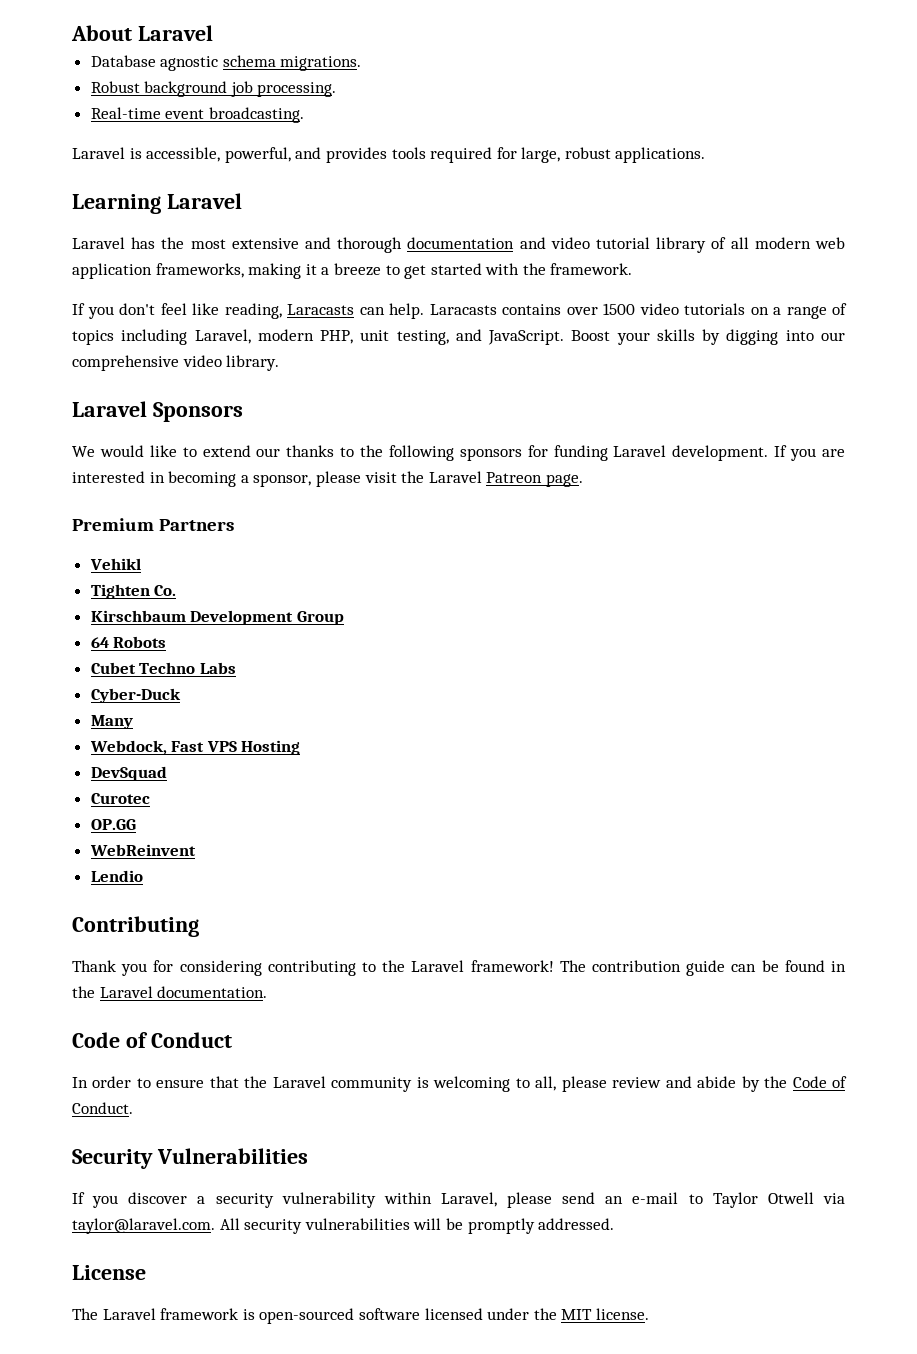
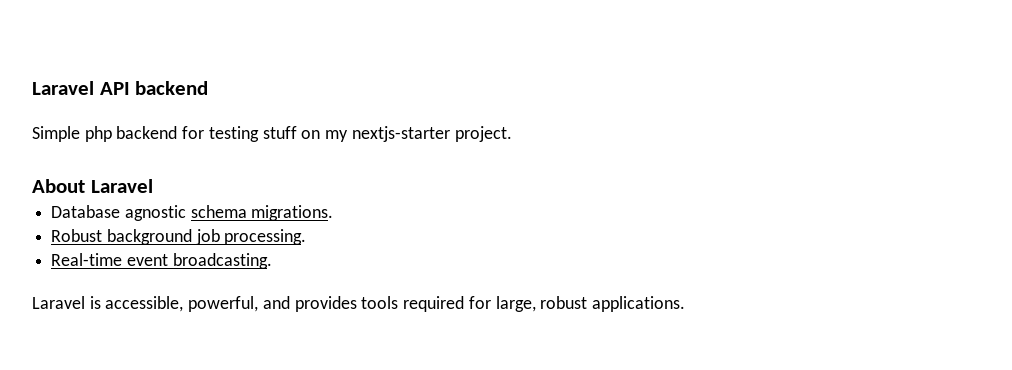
+ Laravel API backend
+ Simple php backend for testing stuff on my nextjs-starter project.
- Learning Laravel
- Laravel has the most extensive and thorough documentation and video tutorial library of all modern web application frameworks, making it a breeze to get started with the framework.
- If you don't feel like reading, Laracasts can help. Laracasts contains over 1500 video tutorials on a range of topics including Laravel, modern PHP, unit testing, and JavaScript. Boost your skills by digging into our comprehensive video library.
- Laravel Sponsors
- We would like to extend our thanks to the following sponsors for funding Laravel development. If you are interested in becoming a sponsor, please visit the Laravel Patreon page.
- Premium Partners
- Vehikl
- Tighten Co.
- Kirschbaum Development Group
- 64 Robots
- Cubet Techno Labs
- Cyber-Duck
- Many
- Webdock, Fast VPS Hosting
- DevSquad
- Curotec
- OP.GG
- WebReinvent
- Lendio
- Contributing
- Thank you for considering contributing to the Laravel framework! The contribution guide can be found in the Laravel documentation.
- Code of Conduct
- In order to ensure that the Laravel community is welcoming to all, please review and abide by the Code of Conduct.
- Security Vulnerabilities
- If you discover a security vulnerability within Laravel, please send an e-mail to Taylor Otwell via taylor@laravel.com. All security vulnerabilities will be promptly addressed.
- License
- The Laravel framework is open-sourced software licensed under the MIT license.

